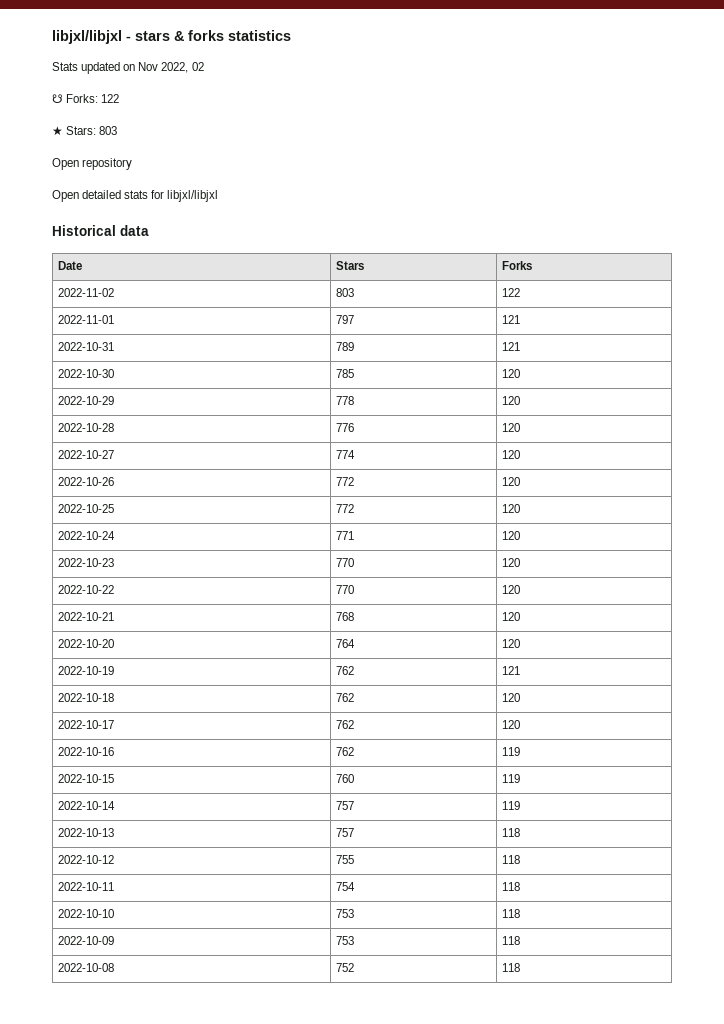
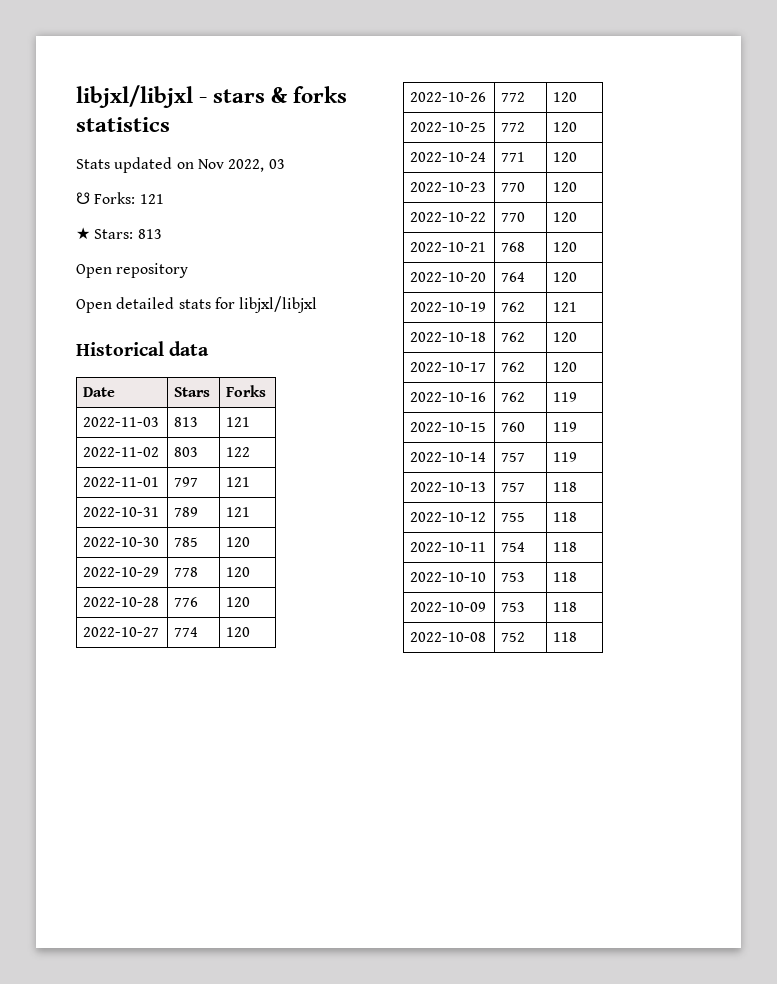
- Stats updated on Nov 2022, 02
+ Stats updated on Nov 2022, 03
- ☋ Forks: 122
+ ☋ Forks: 121
- ★ Stars: 803
+ ★ Stars: 813
+ 2022-11-03 | 813 | 121

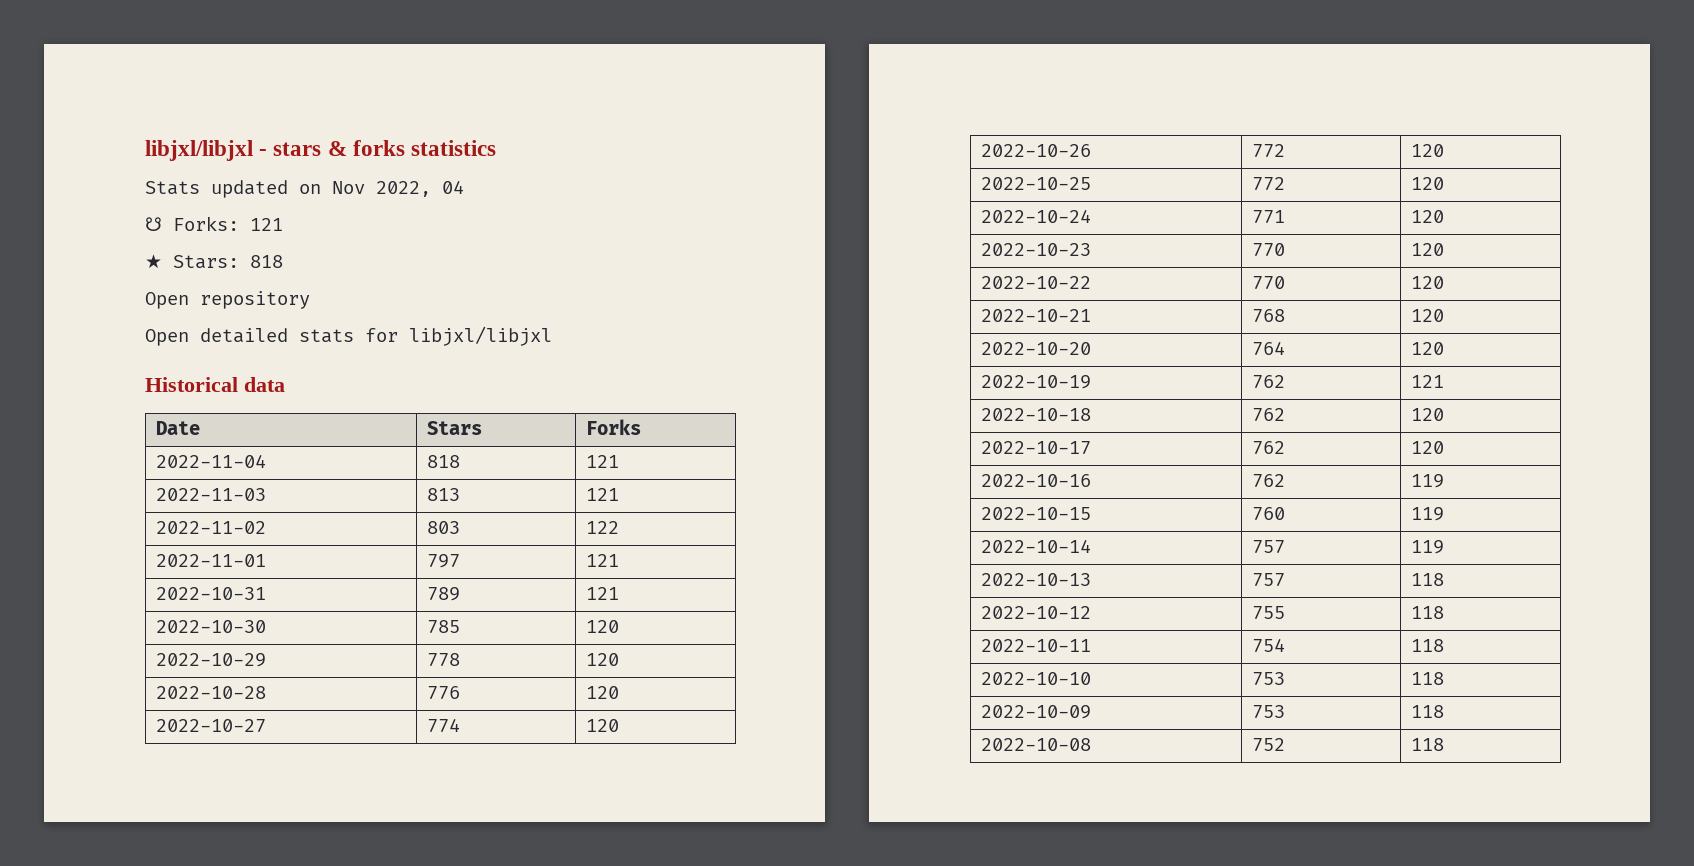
- Stats updated on Nov 2022, 03
+ Stats updated on Nov 2022, 04
- ★ Stars: 813
+ ★ Stars: 818
+ 2022-11-04 | 818 | 121

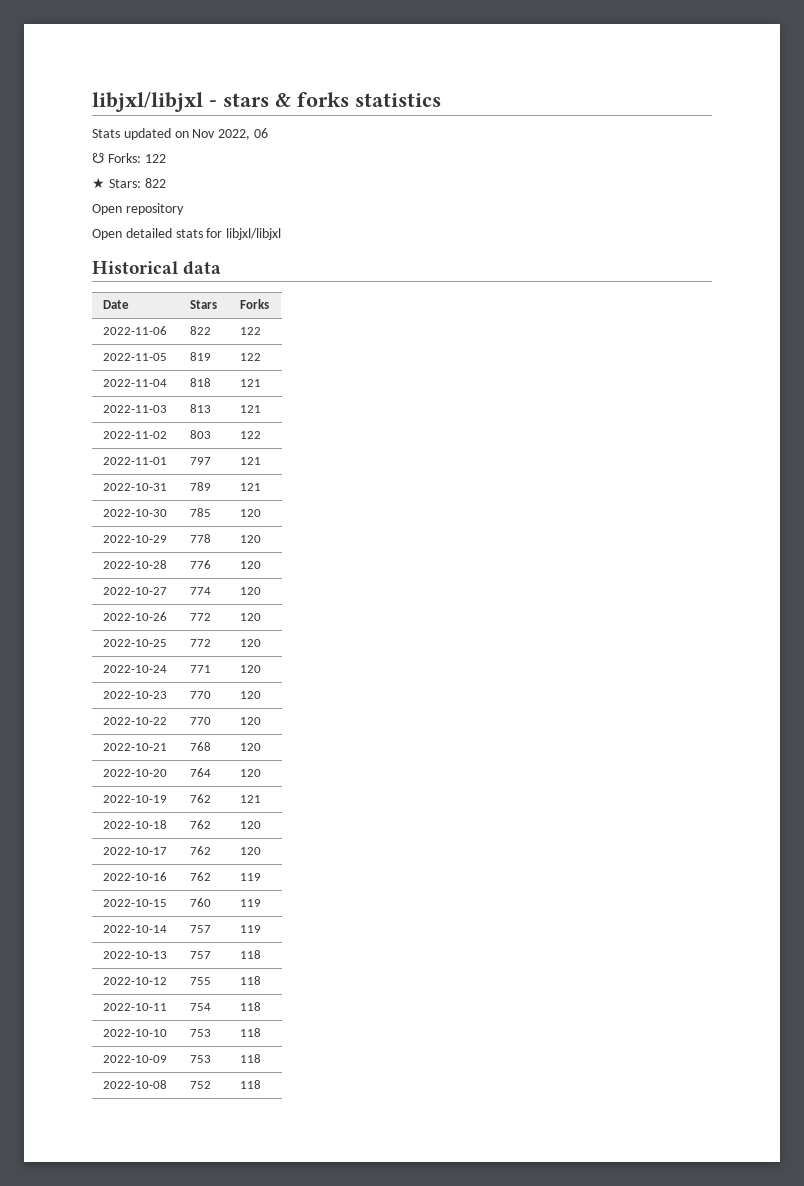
- Stats updated on Nov 2022, 04
+ Stats updated on Nov 2022, 06
- ☋ Forks: 121
+ ☋ Forks: 122
- ★ Stars: 818
+ ★ Stars: 822
+ 2022-11-06 | 822 | 122
+ 2022-11-05 | 819 | 122

